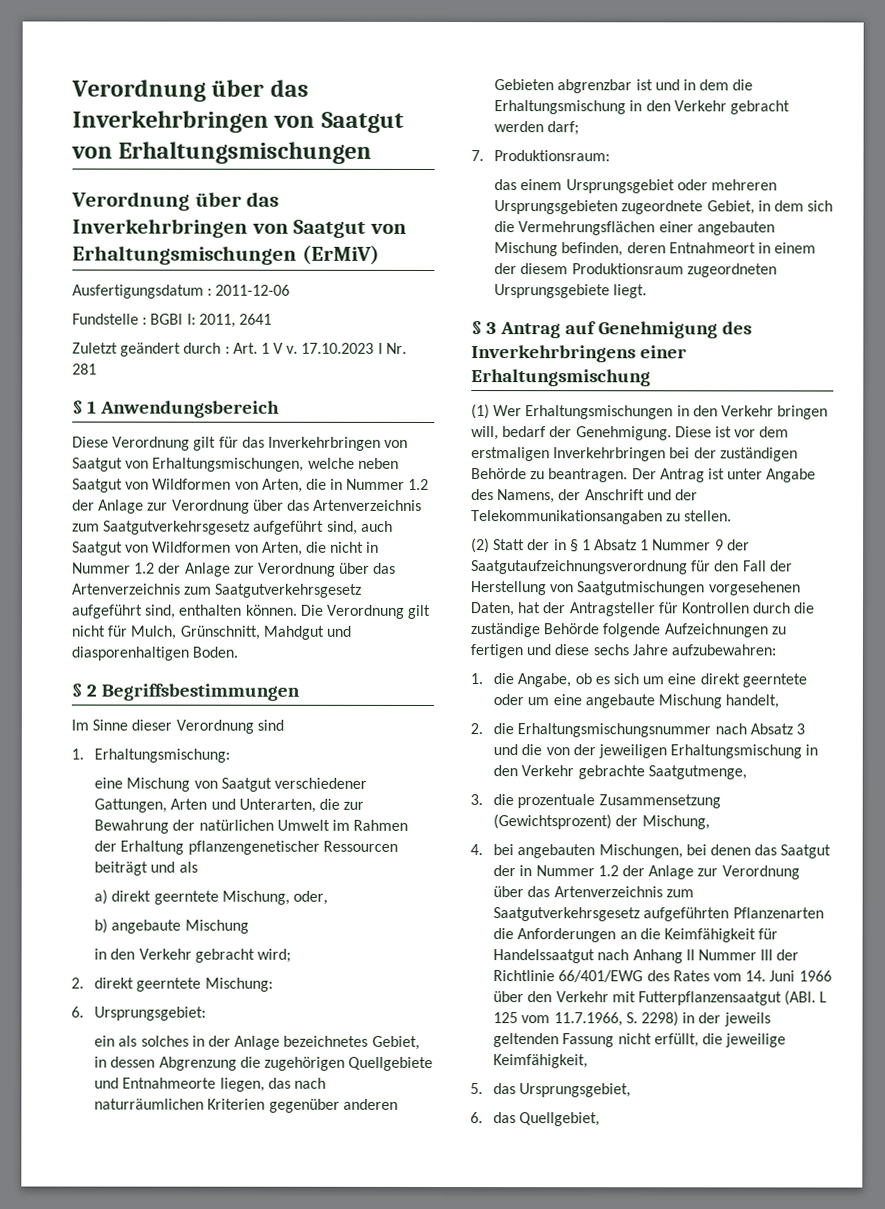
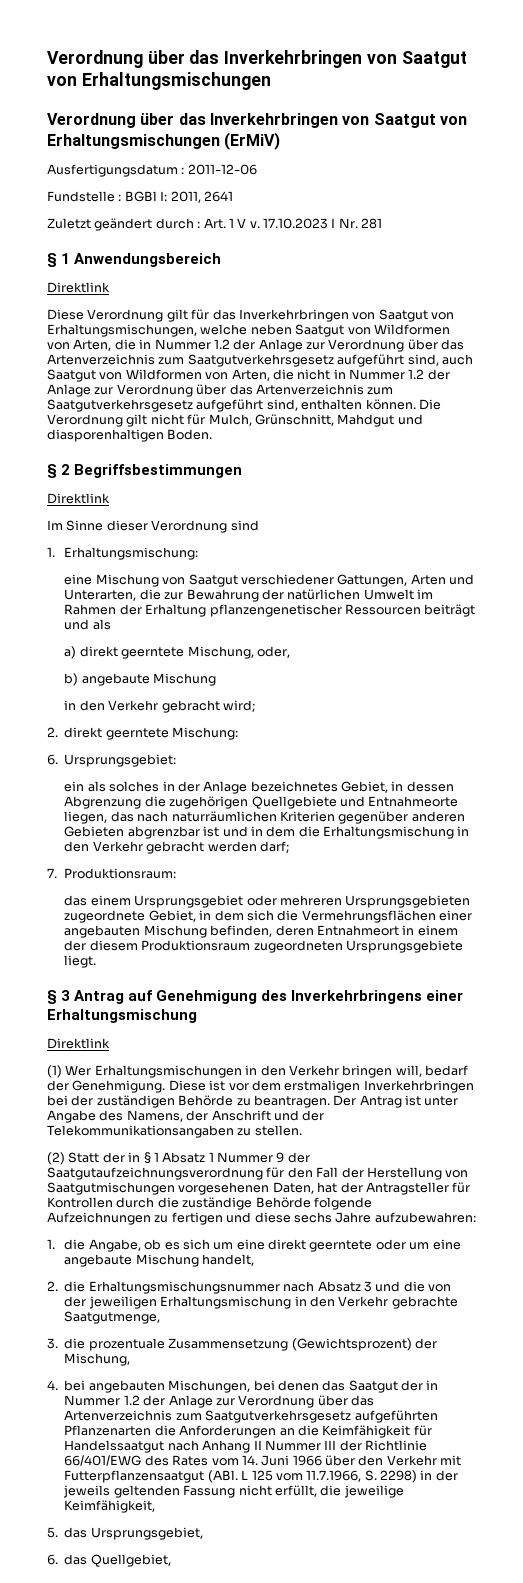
  § 1 Anwendungsbereich
+ Direktlink
  § 2 Begriffsbestimmungen
+ Direktlink
  § 3 Antrag auf Genehmigung des Inverkehrbringens einer Erhaltungsmischung
+ Direktlink

